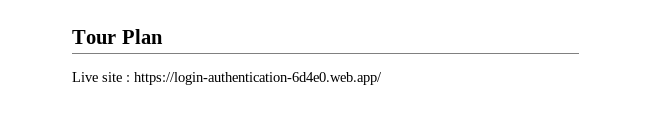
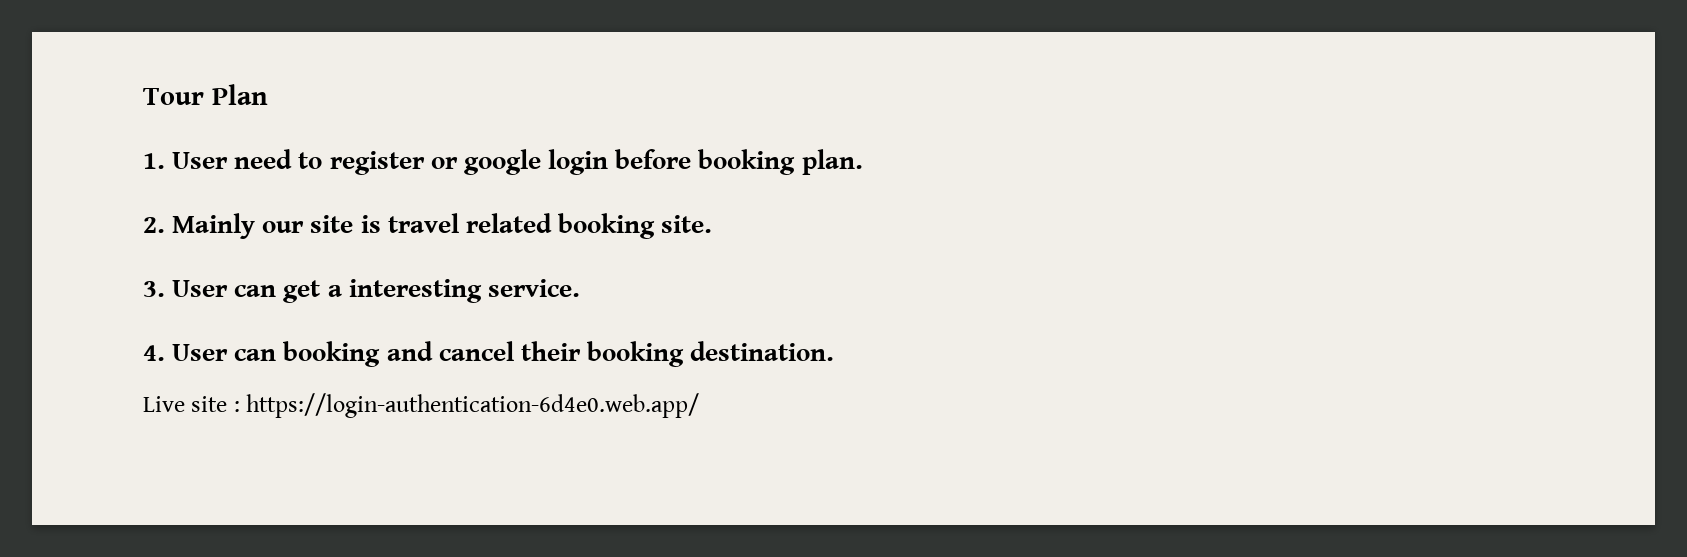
+ 1. User need to register or google login before booking plan.
+ 2. Mainly our site is travel related booking site.
+ 3. User can get a interesting service.
+ 4. User can booking and cancel their booking destination.

